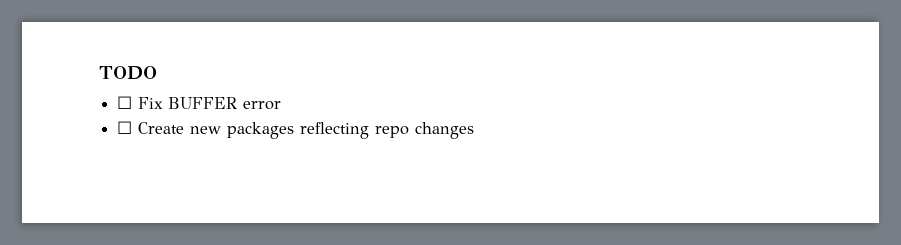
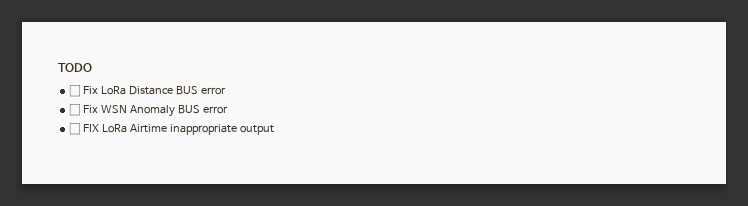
- ☐ Fix BUFFER error
- ☐ Create new packages reflecting repo changes
+ ☐ Fix LoRa Distance BUS error
+ ☐ Fix WSN Anomaly BUS error
+ ☐ FIX LoRa Airtime inappropriate output

